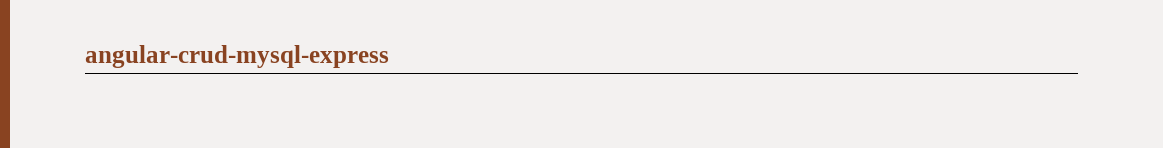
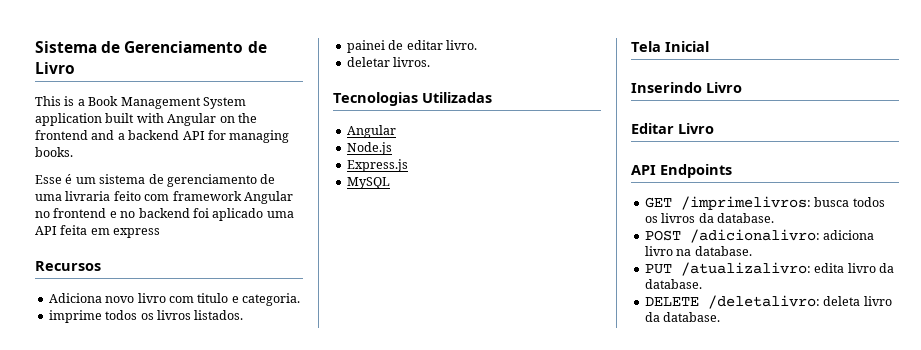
- angular-crud-mysql-express
+ Sistema de Gerenciamento de Livro
+ This is a Book Management System application built with Angular on the frontend and a backend API for managing books.
+ Esse é um sistema de gerenciamento de uma livraria feito com framework Angular no frontend e no backend foi aplicado uma API feita em express
+ Recursos
+ Adiciona novo livro com titulo e categoria.
+ imprime todos os livros listados.
+ painei de editar livro.
+ deletar livros.
+ Tecnologias Utilizadas
+ Angular
+ Node.js
+ Express.js
+ MySQL
+ Tela Inicial
+ Inserindo Livro
+ Editar Livro
+ API Endpoints
+ GET /imprimelivros: busca todos os livros da database.
+ POST /adicionalivro: adiciona livro na database.
+ PUT /atualizalivro: edita livro da database.
+ DELETE /deletalivro: deleta livro da database.

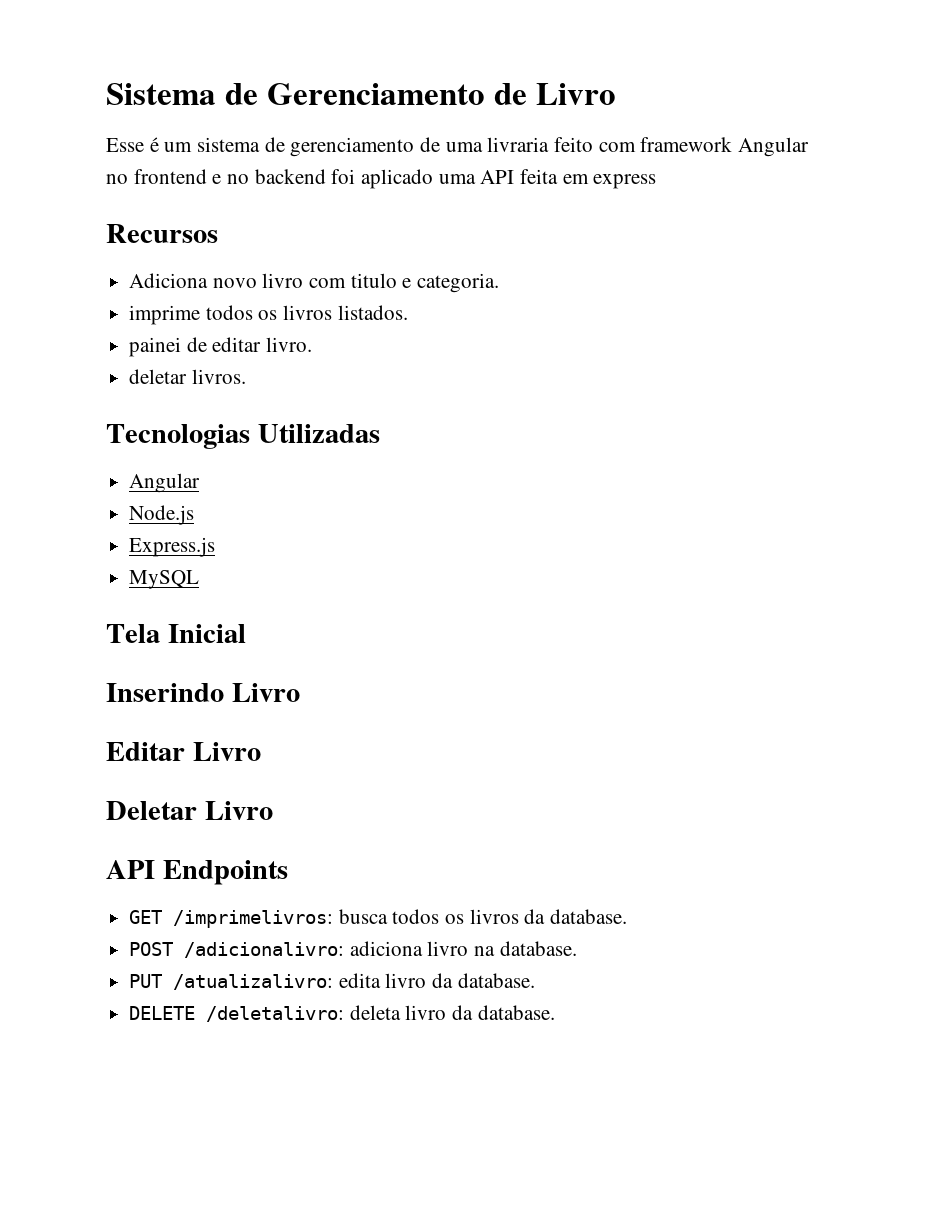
- This is a Book Management System application built with Angular on the frontend and a backend API for managing books.
+ Deletar Livro

